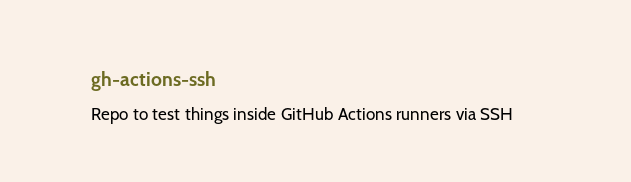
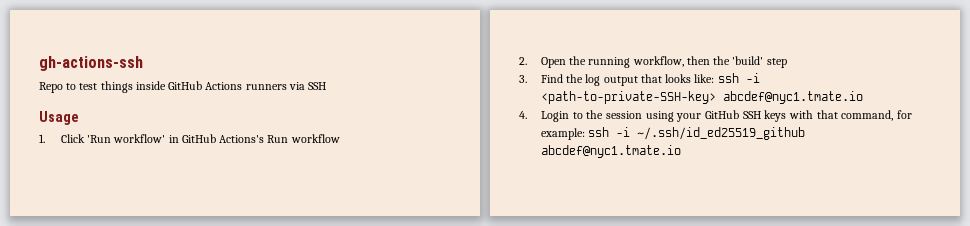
+ Usage
+ 1. Click 'Run workflow' in GitHub Actions's Run workflow
+ 2. Open the running workflow, then the 'build' step
+ 3. Find the log output that looks like: ssh -i <path-to-private-SSH-key> abcdef@nyc1.tmate.io
+ 4. Login to the session using your GitHub SSH keys with that command, for example: ssh -i ~/.ssh/id_ed25519_github abcdef@nyc1.tmate.io

